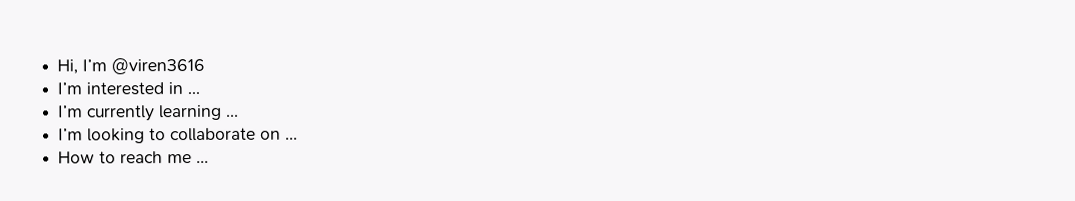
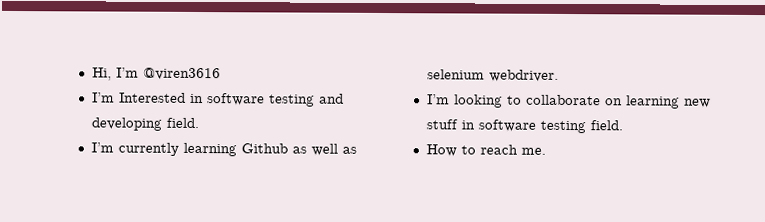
- I’m interested in ...
- I’m currently learning ...
+ I’m Interested in software testing and developing field.
+ I’m currently learning Github as well as selenium webdriver.
- I’m looking to collaborate on ...
+ I’m looking to collaborate on learning new stuff in software testing field.
- How to reach me ...
+ How to reach me.

